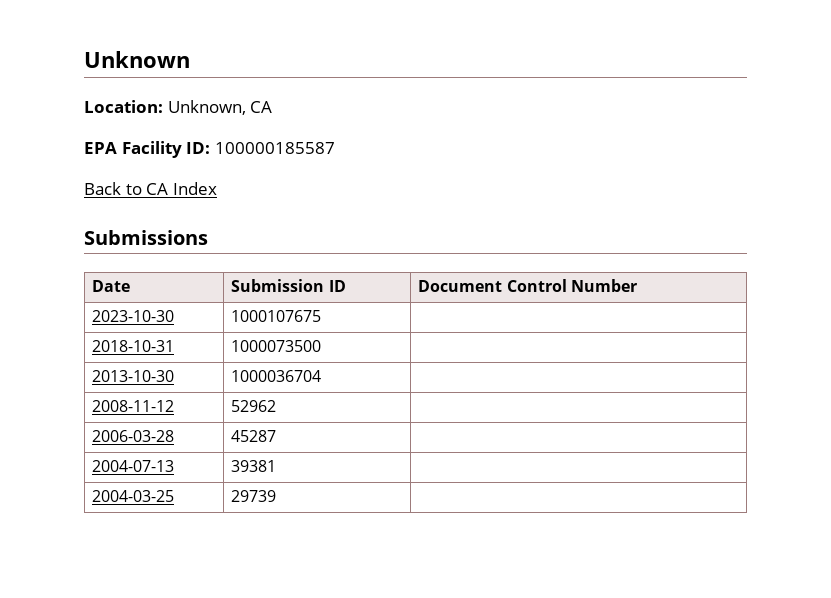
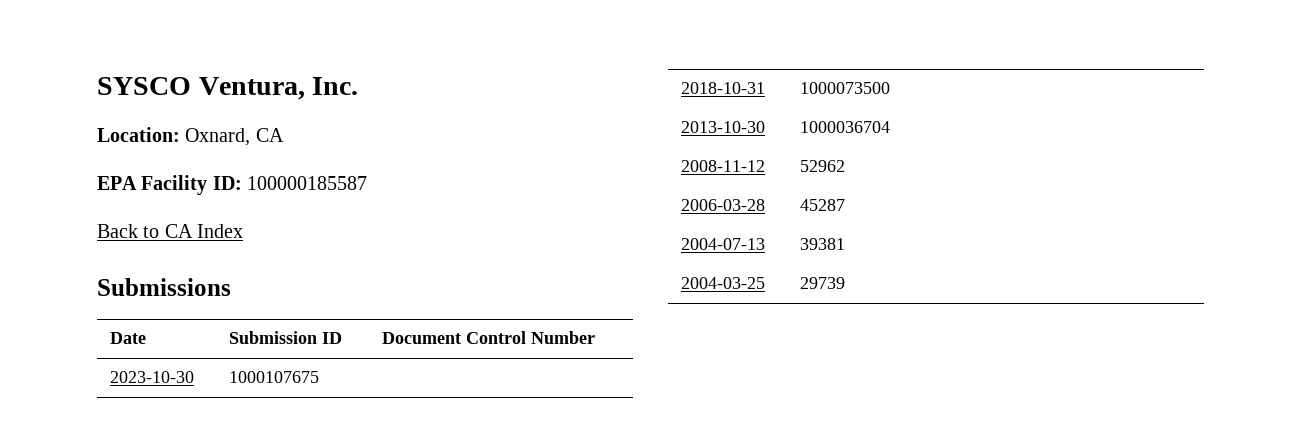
- Unknown
+ SYSCO Ventura, Inc.
- Location: Unknown, CA
+ Location: Oxnard, CA

